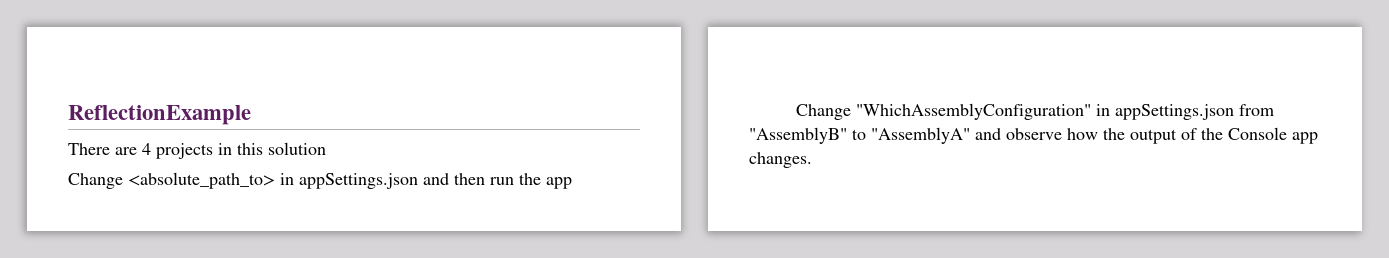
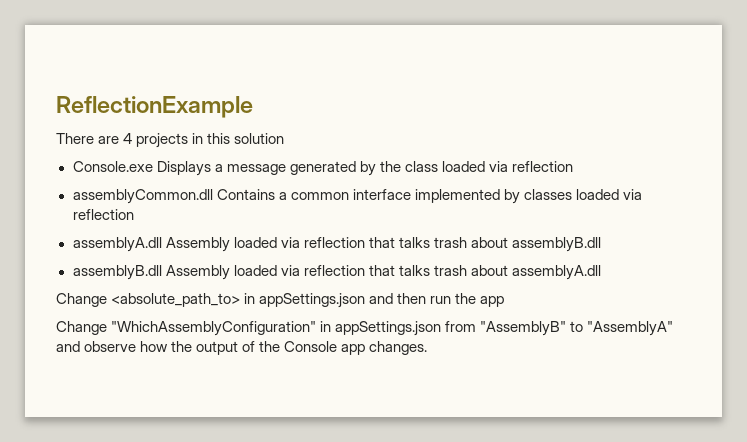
+ Console.exe Displays a message generated by the class loaded via reflection
+ assemblyCommon.dll Contains a common interface implemented by classes loaded via reflection
+ assemblyA.dll Assembly loaded via reflection that talks trash about assemblyB.dll
+ assemblyB.dll Assembly loaded via reflection that talks trash about assemblyA.dll

